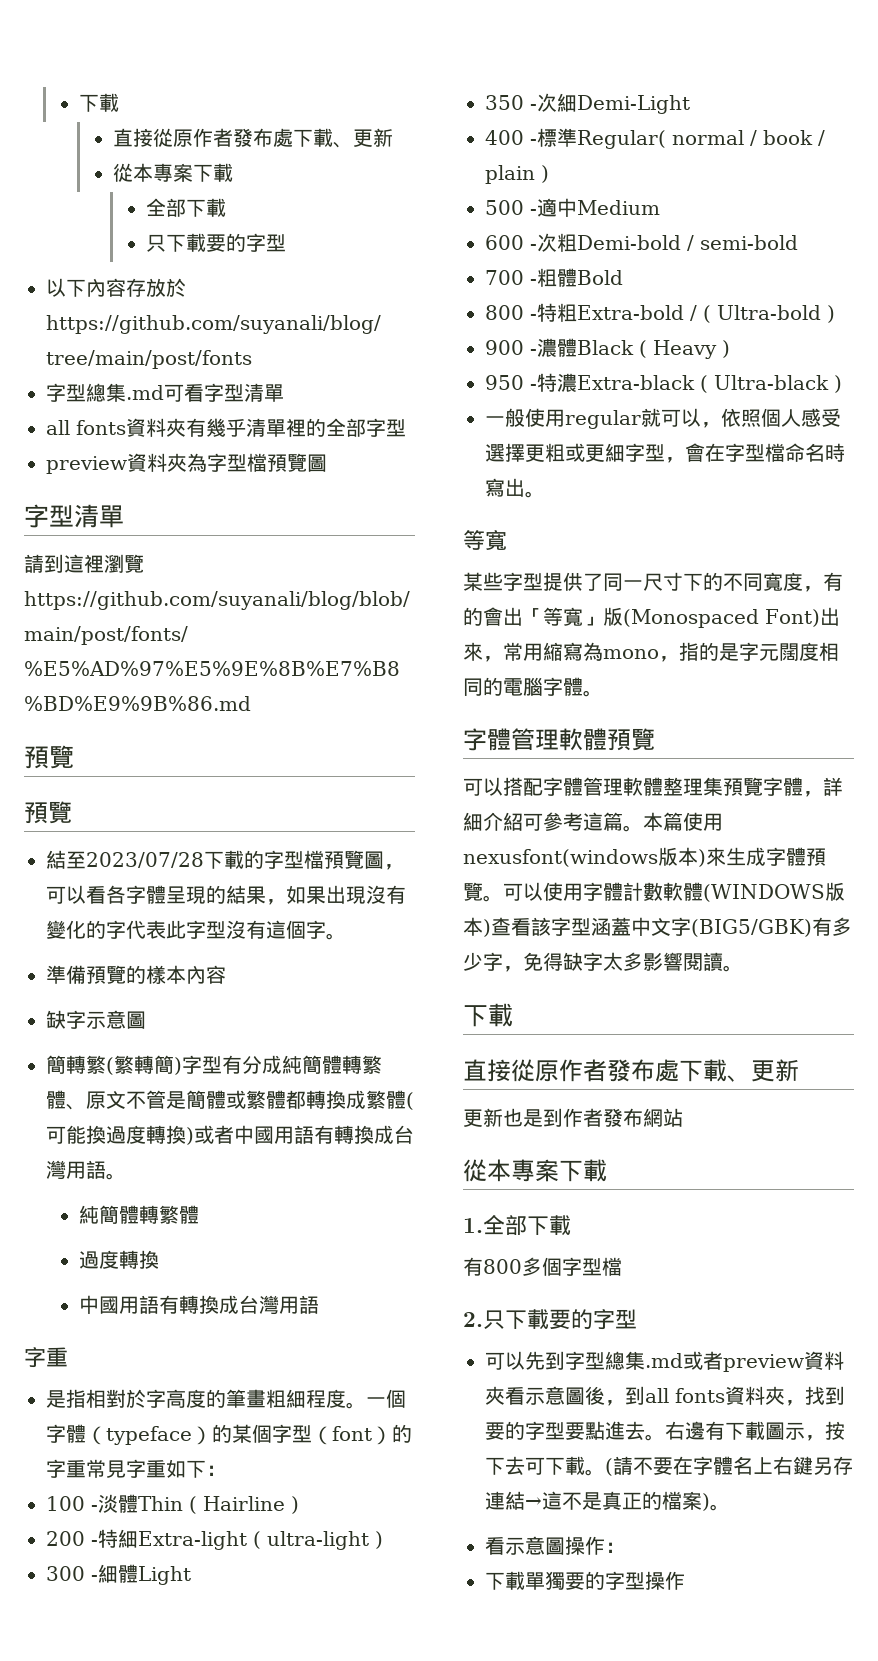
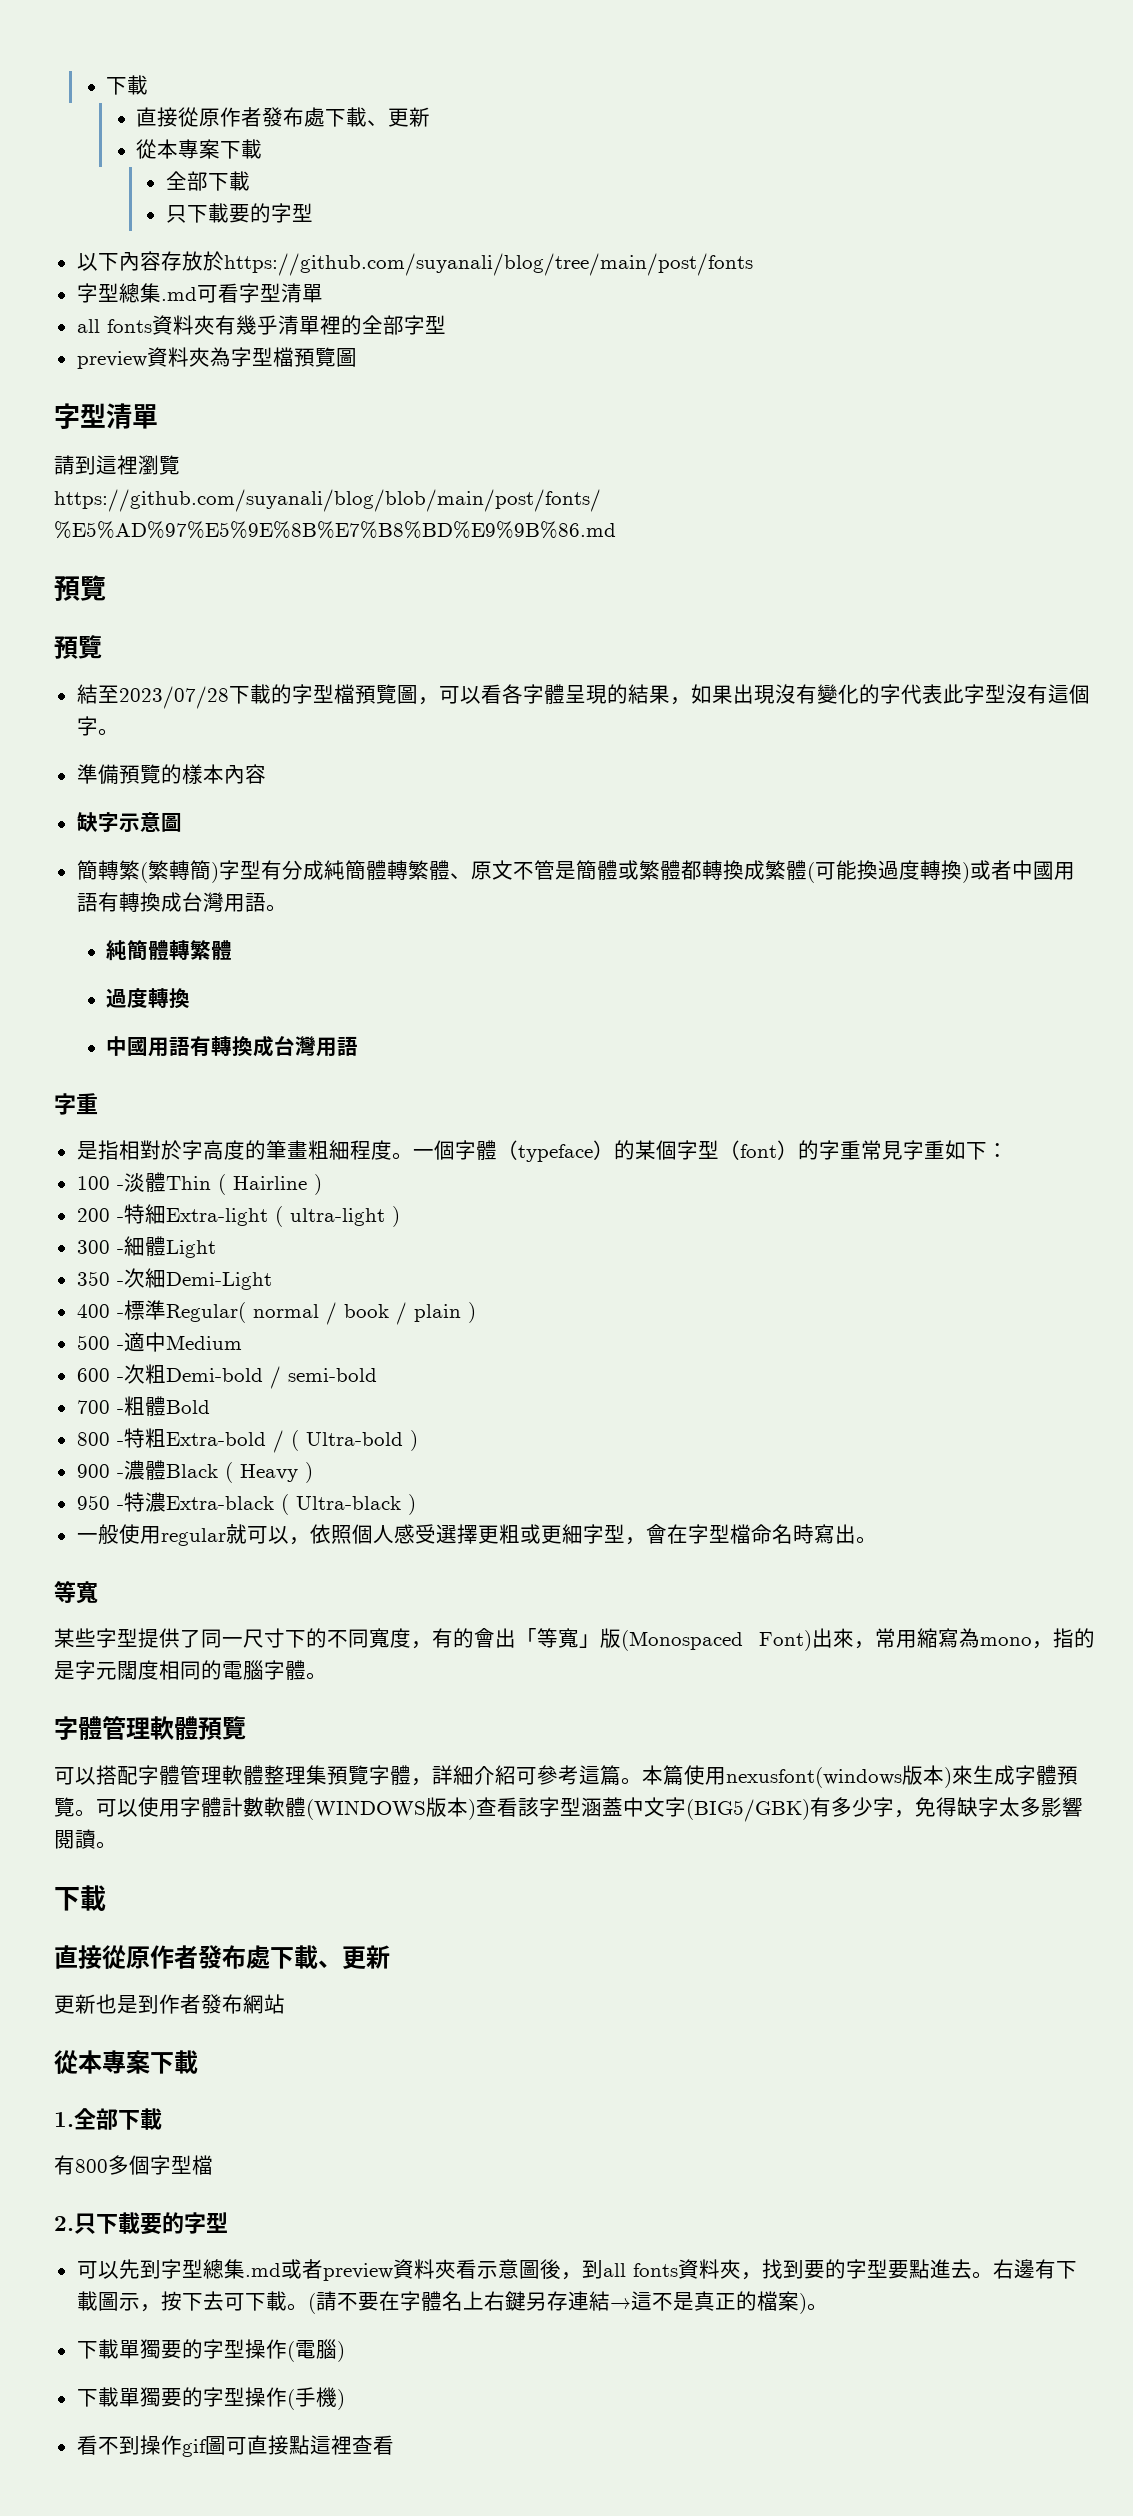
- 看示意圖操作：
- 下載單獨要的字型操作
+ 下載單獨要的字型操作(電腦)
+ 下載單獨要的字型操作(手機)
+ 看不到操作gif圖可直接點這裡查看

